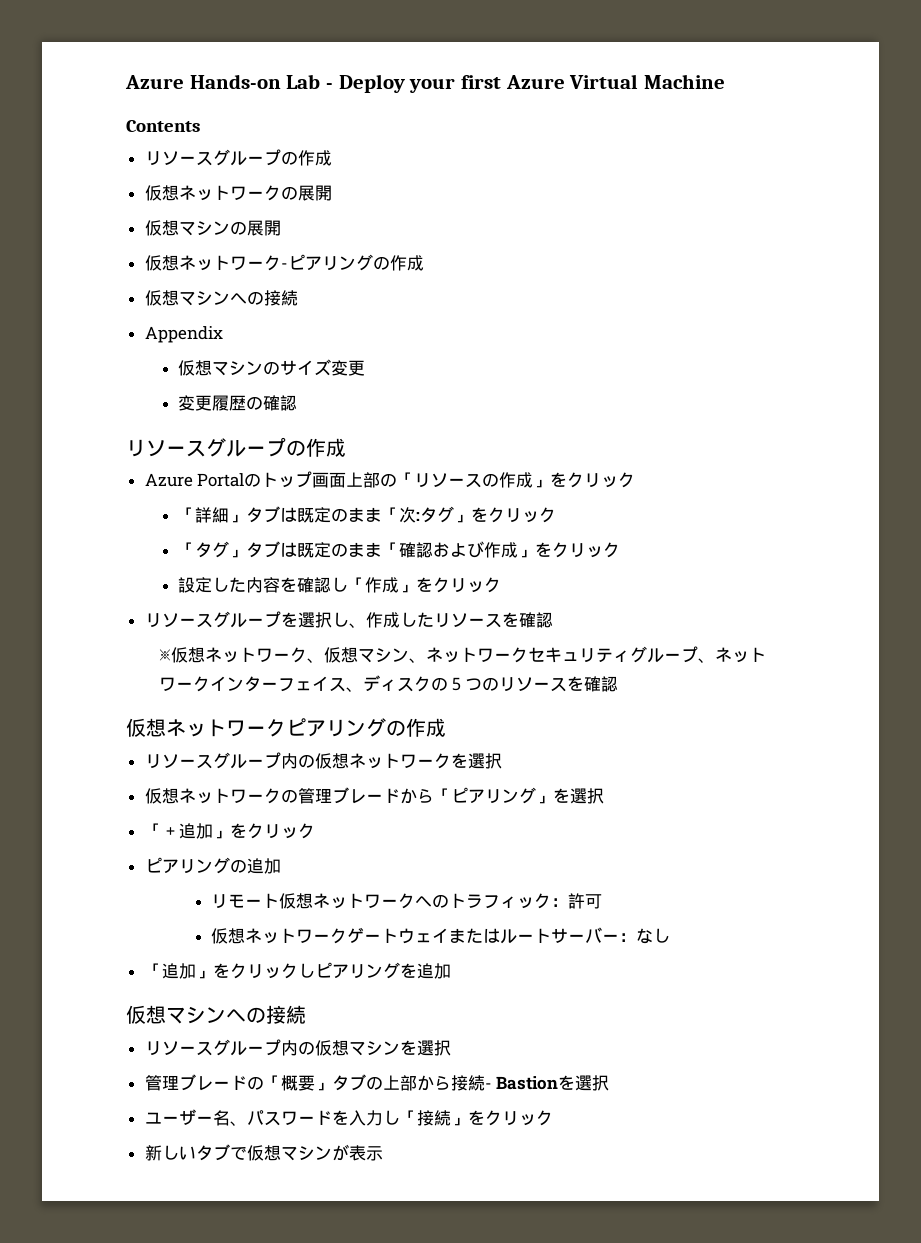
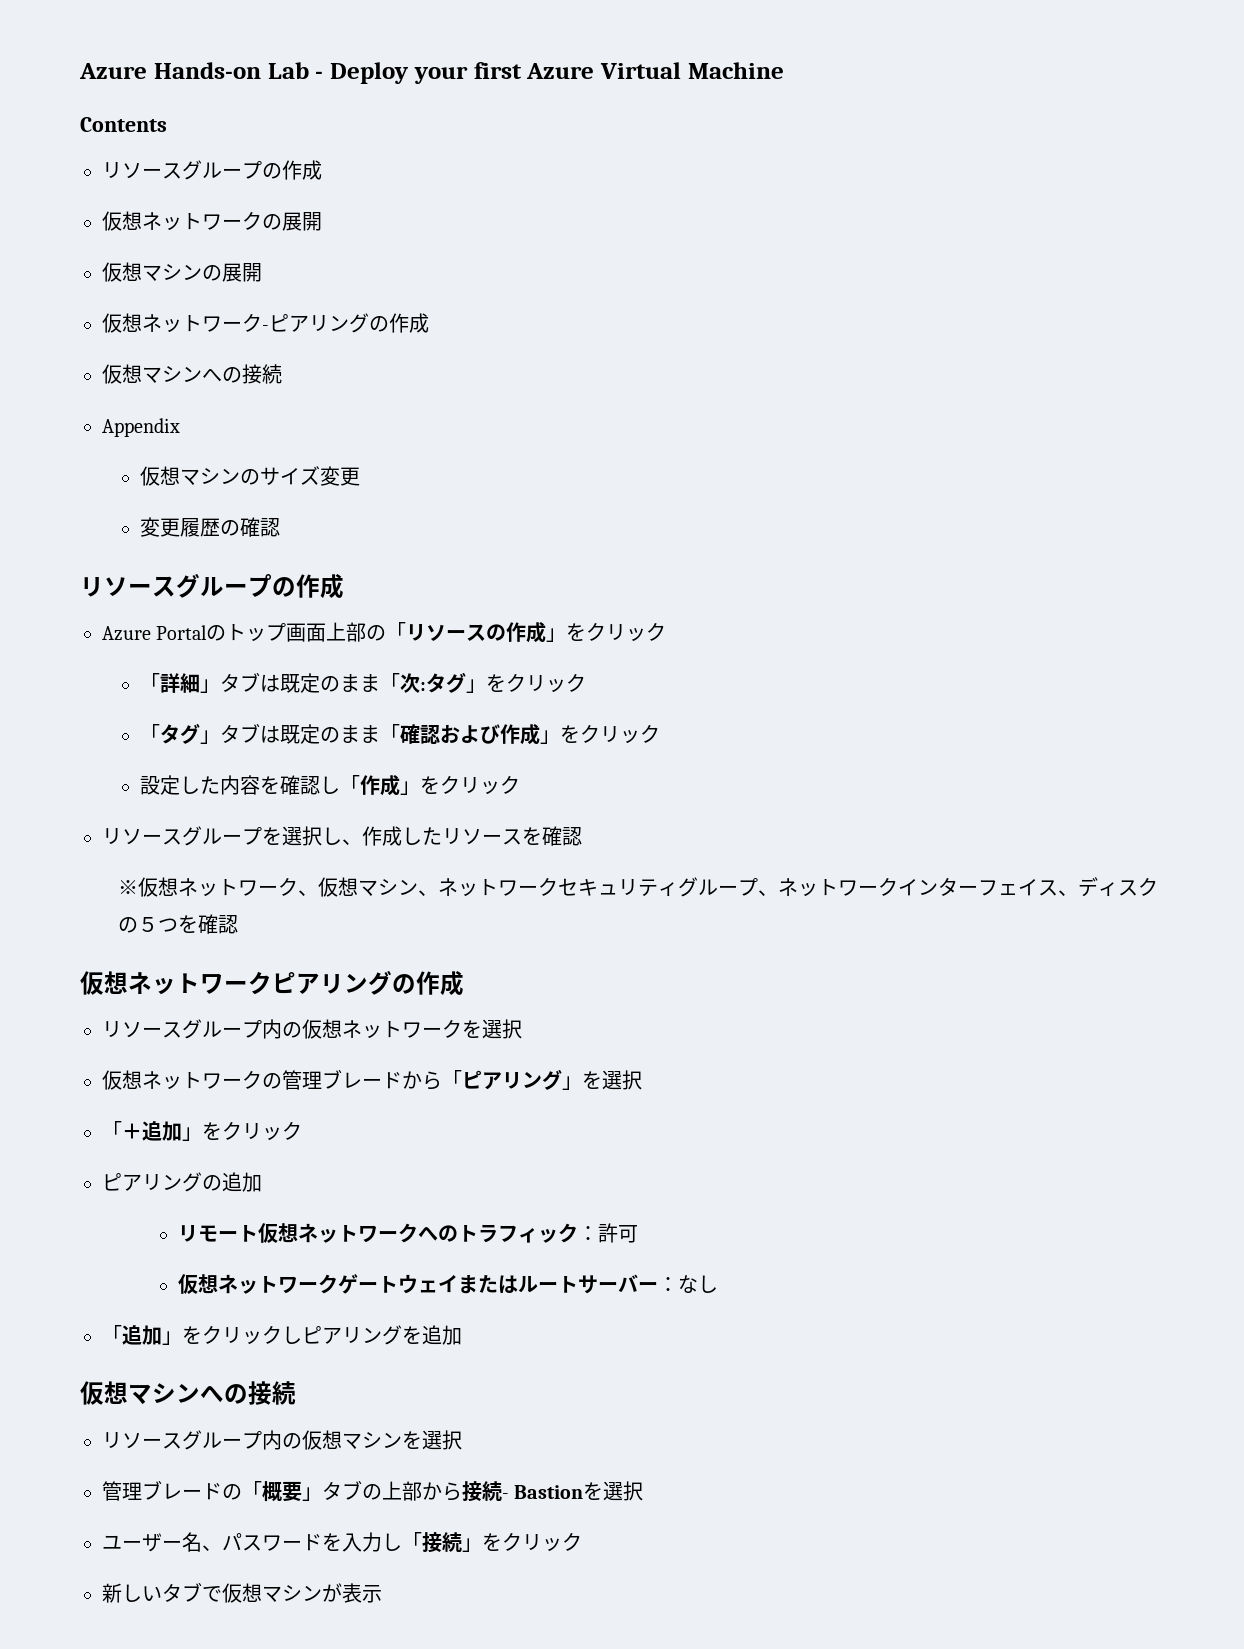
- ※仮想ネットワーク、仮想マシン、ネットワークセキュリティグループ、ネットワークインターフェイス、ディスクの５つのリソースを確認
+ ※仮想ネットワーク、仮想マシン、ネットワークセキュリティグループ、ネットワークインターフェイス、ディスクの５つを確認

